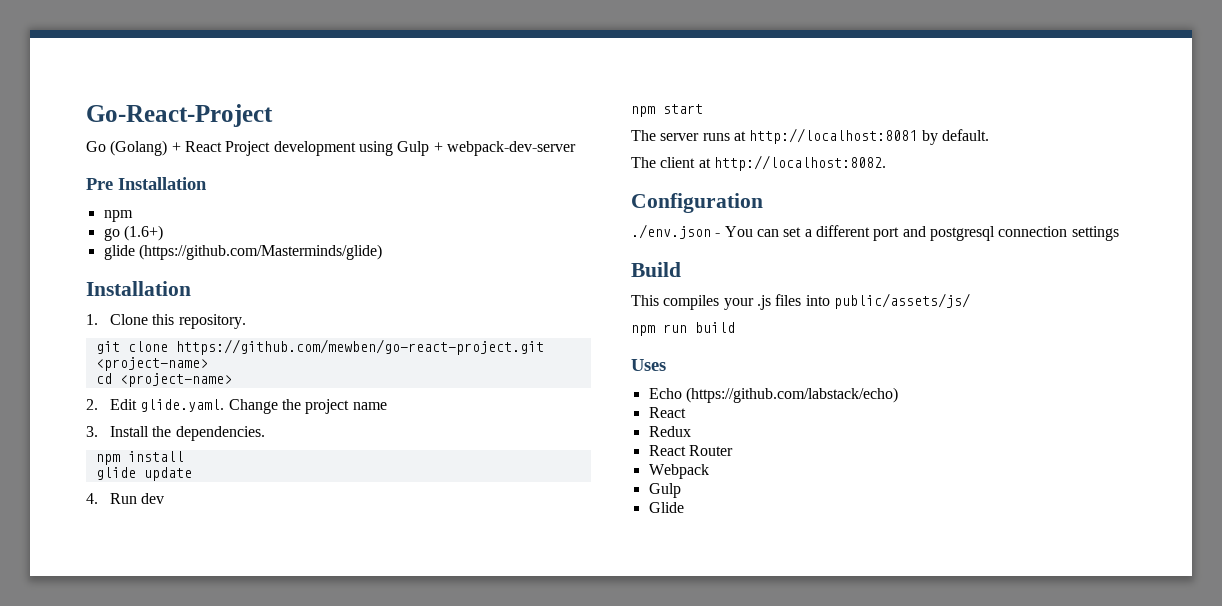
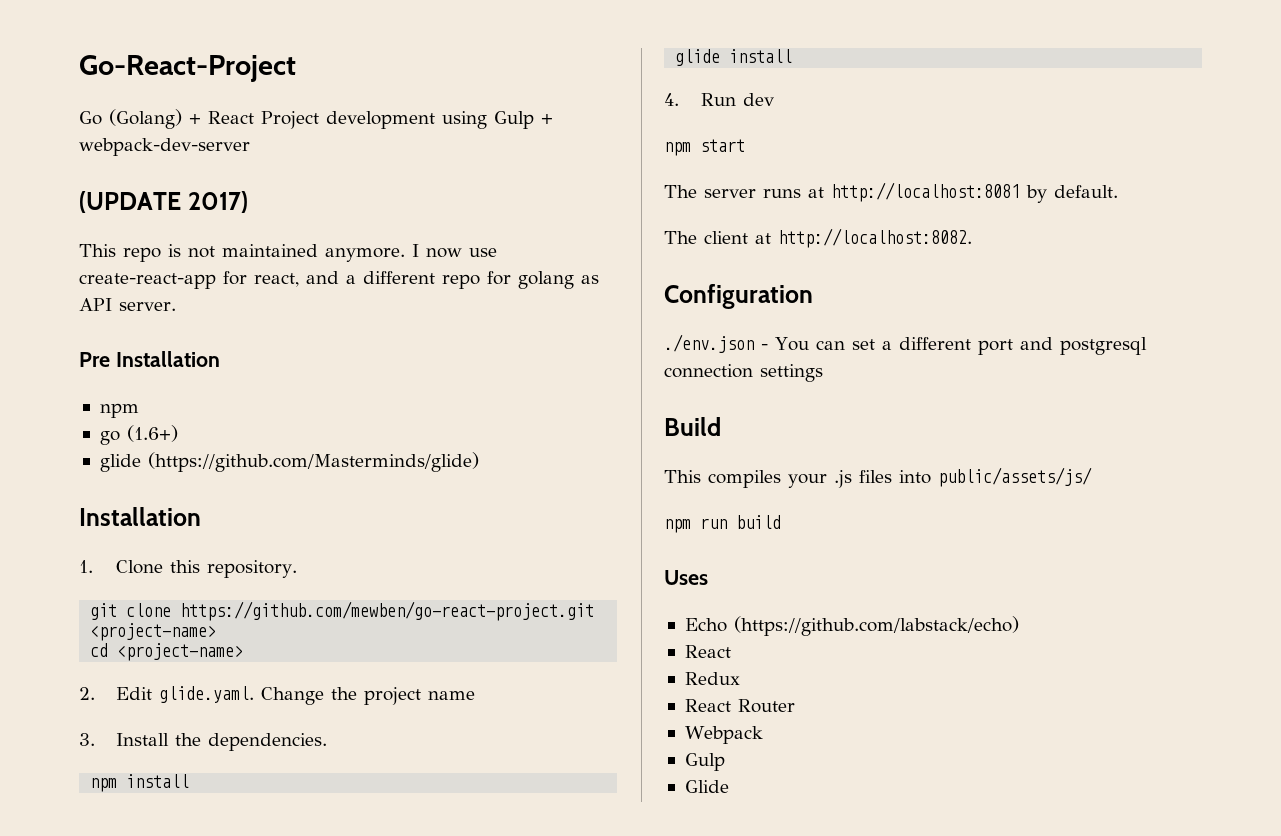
+ (UPDATE 2017)
+ This repo is not maintained anymore. I now use create-react-app for react, and a different repo for golang as API server.
- glide update
+ glide install

